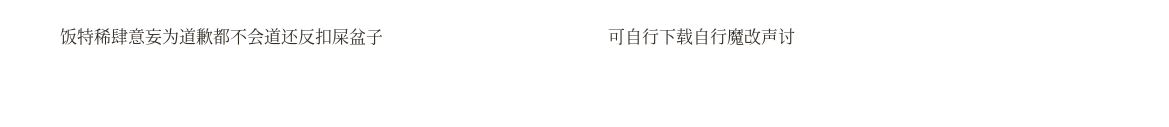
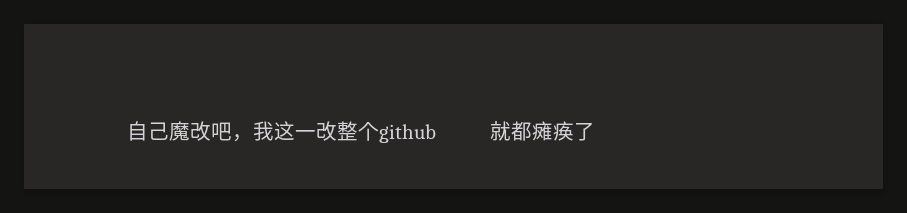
- 饭特稀肆意妄为道歉都不会道还反扣屎盆子
- 可自行下载自行魔改声讨
+ 自己魔改吧，我这一改整个github就都瘫痪了

